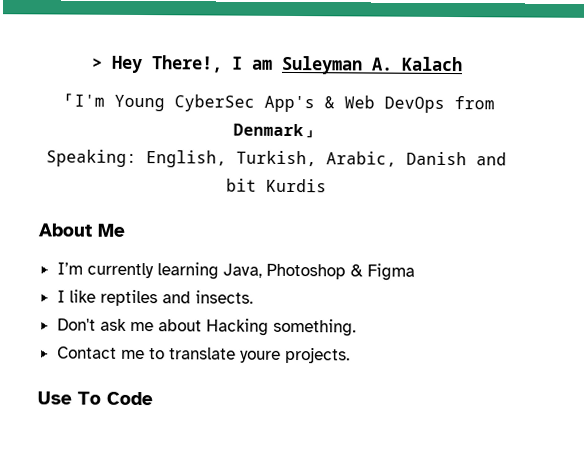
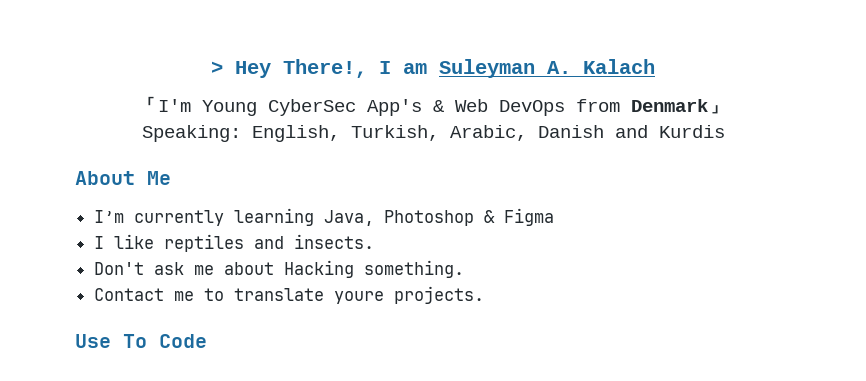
- Speaking: English, Turkish, Arabic, Danish and bit Kurdis
+ Speaking: English, Turkish, Arabic, Danish and Kurdis

